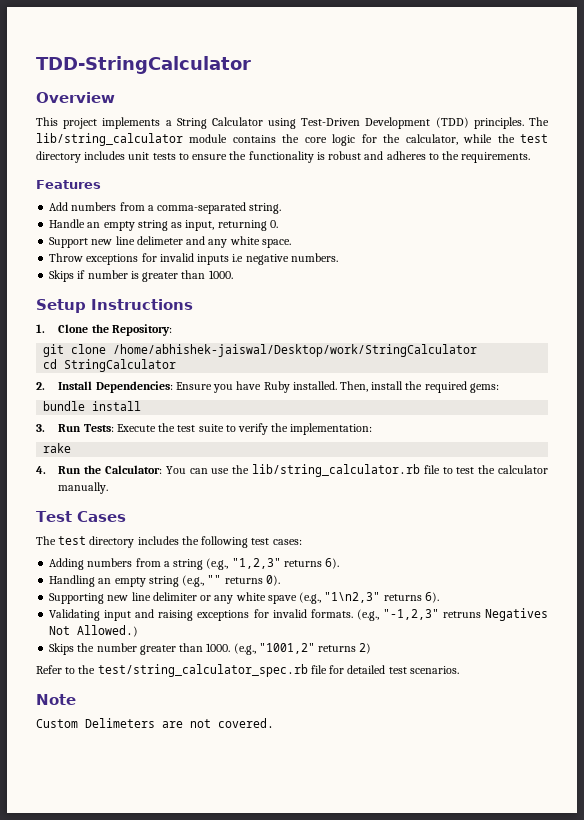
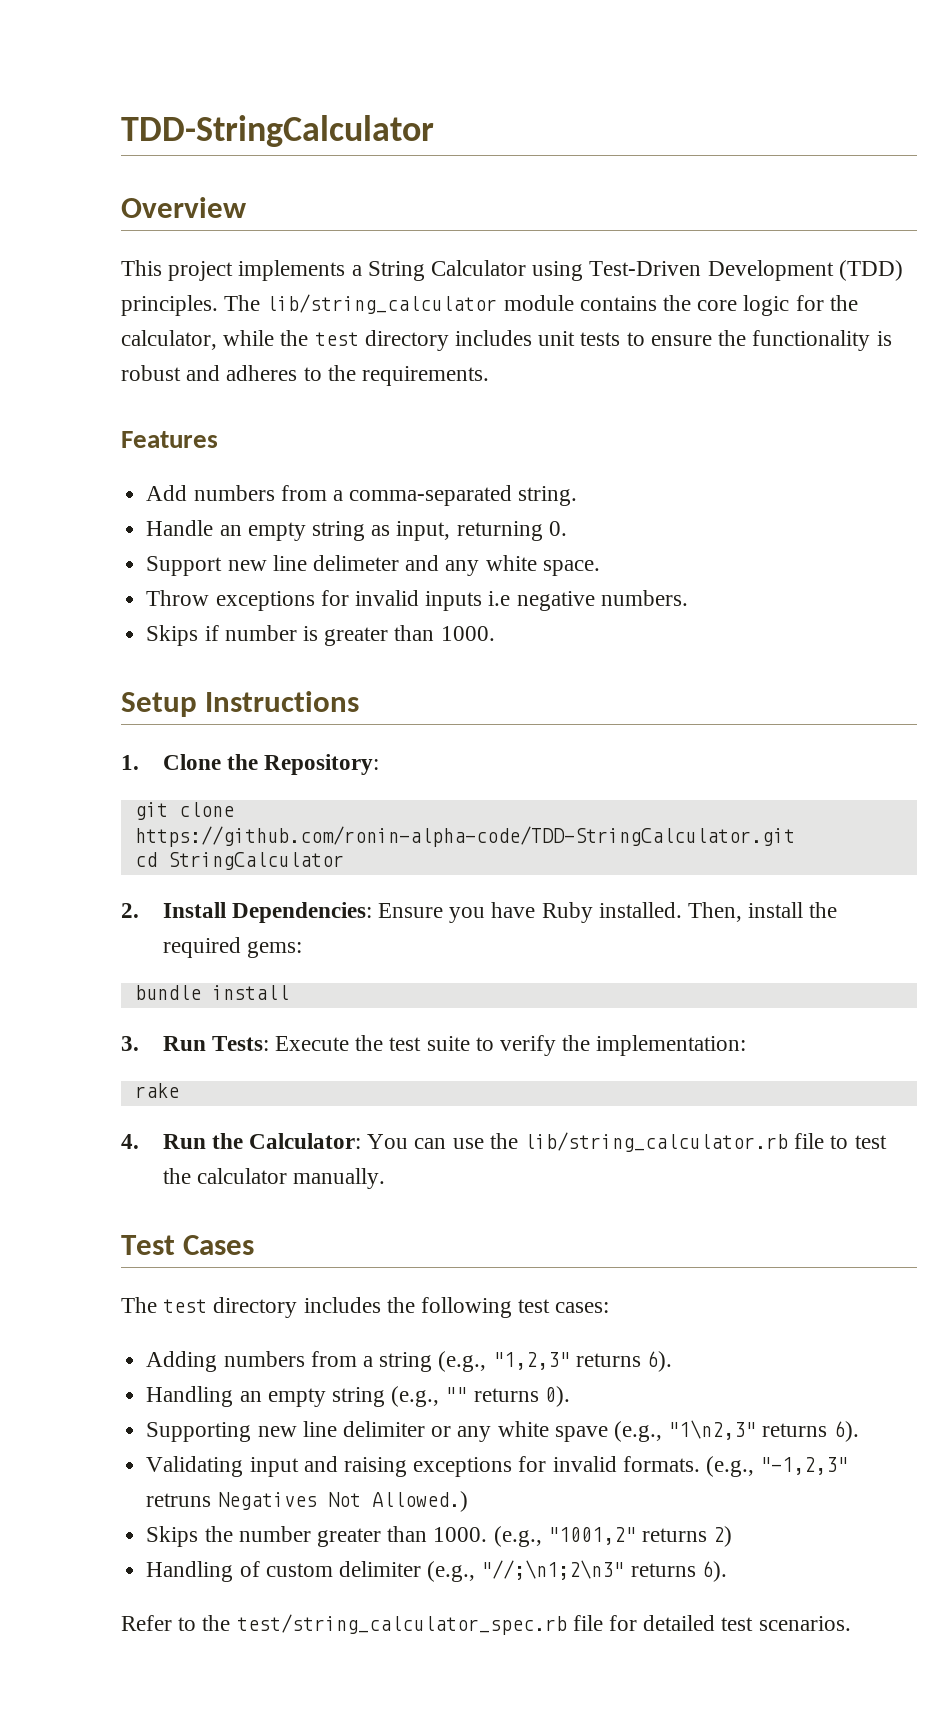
- git clone /home/abhishek-jaiswal/Desktop/work/StringCalculator
+ git clone https://github.com/ronin-alpha-code/TDD-StringCalculator.git
+ Handling of custom delimiter (e.g., "//;\n1;2\n3" returns 6).
- Note
- Custom Delimeters are not covered.

